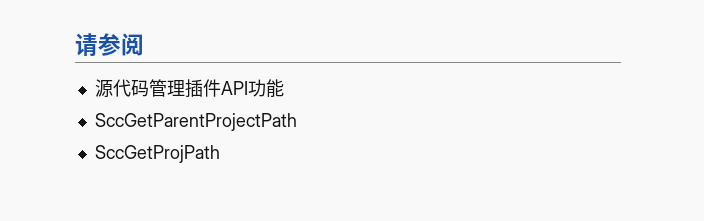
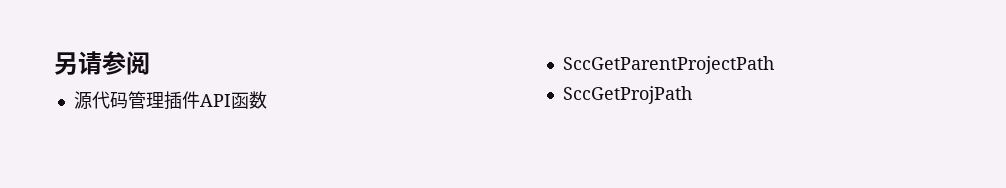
- 请参阅
+ 另请参阅
- 源代码管理插件API功能
+ 源代码管理插件API函数

